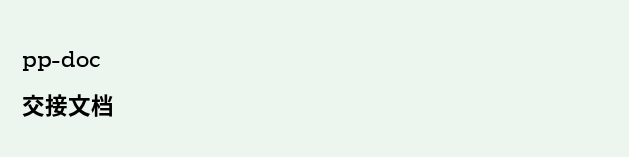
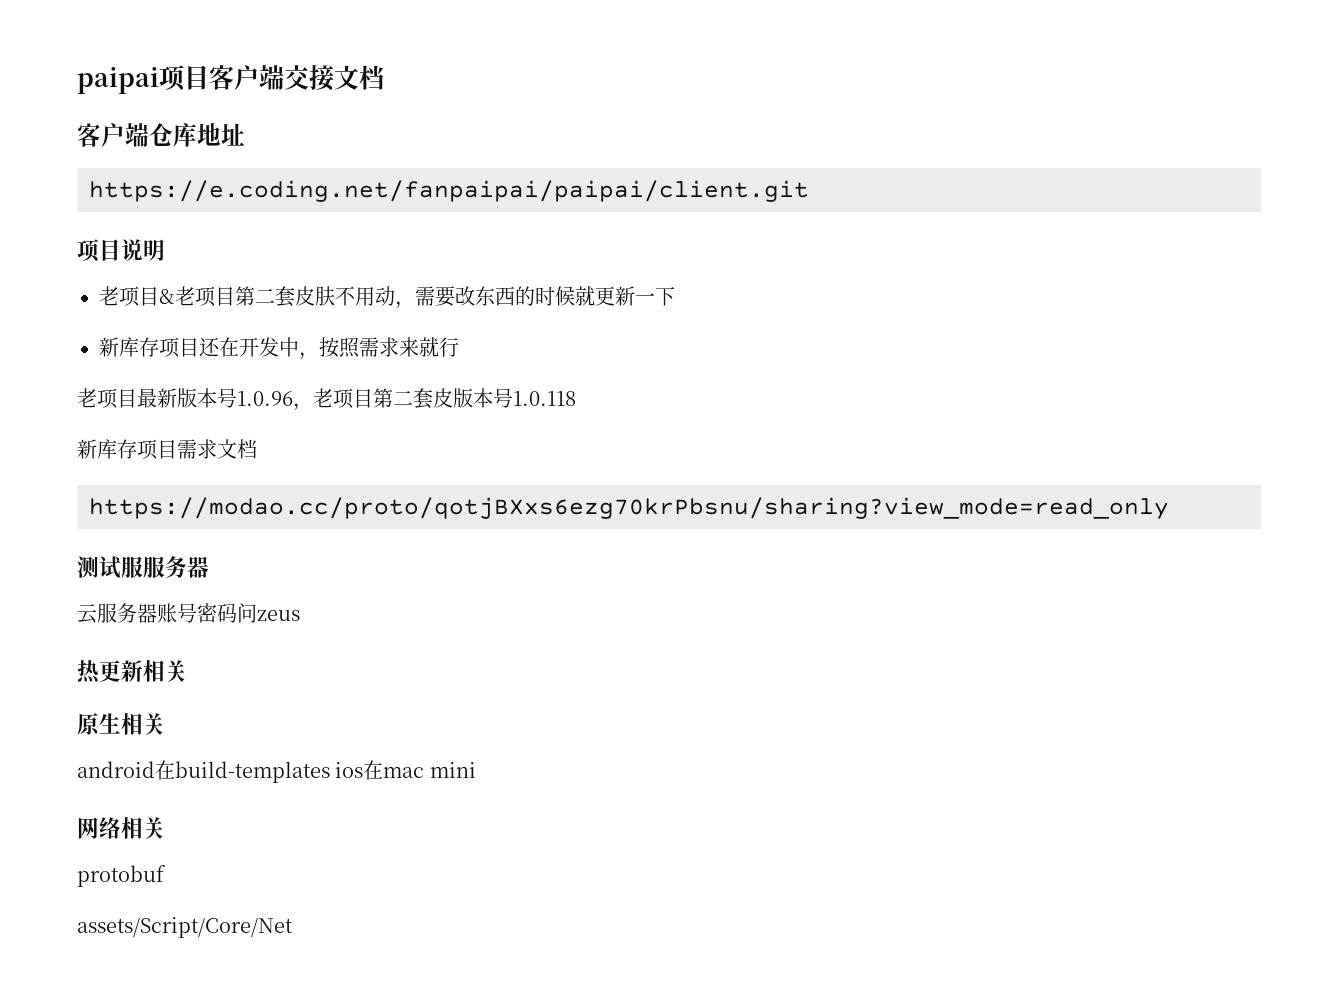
- pp-doc
- 交接文档
+ paipai项目客户端交接文档
+ 客户端仓库地址
+ https://e.coding.net/fanpaipai/paipai/client.git
+ 项目说明
+ 老项目&老项目第二套皮肤不用动，需要改东西的时候就更新一下
+ 新库存项目还在开发中，按照需求来就行
+ 老项目最新版本号1.0.96，老项目第二套皮版本号1.0.118
+ 新库存项目需求文档
+ https://modao.cc/proto/qotjBXxs6ezg70krPbsnu/sharing?view_mode=read_only
+ 测试服服务器
+ 云服务器账号密码问zeus
+ 热更新相关
+ 原生相关
+ android在build-templates ios在mac mini
+ 网络相关
+ protobuf
+ assets/Script/Core/Net

